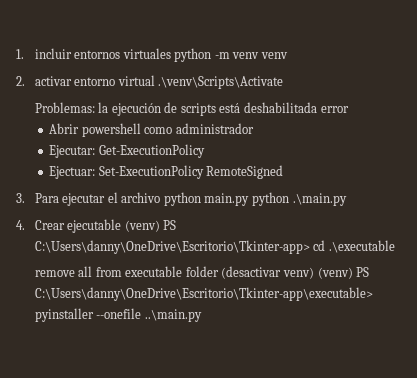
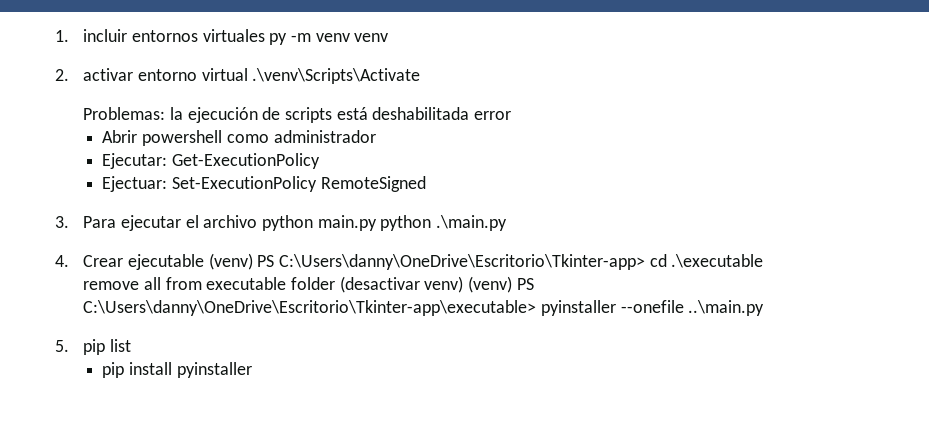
- 1. incluir entornos virtuales python -m venv venv
+ 1. incluir entornos virtuales py -m venv venv
+ 5. pip list
+ pip install pyinstaller

